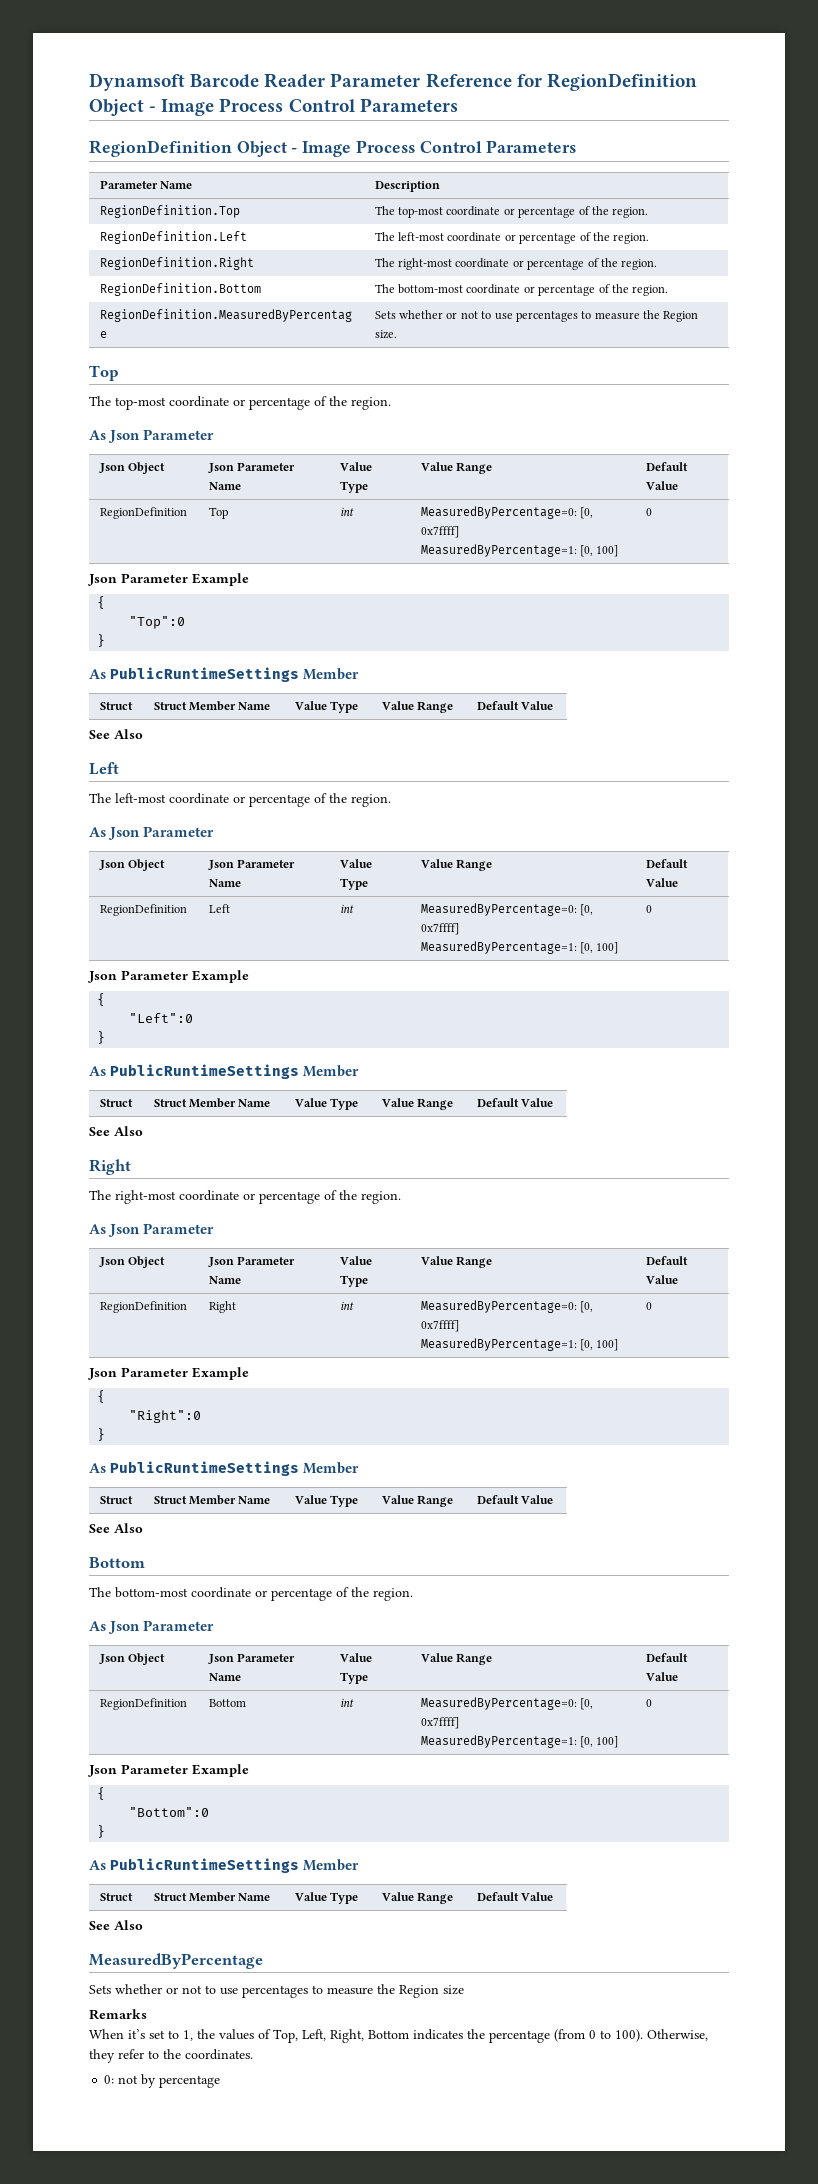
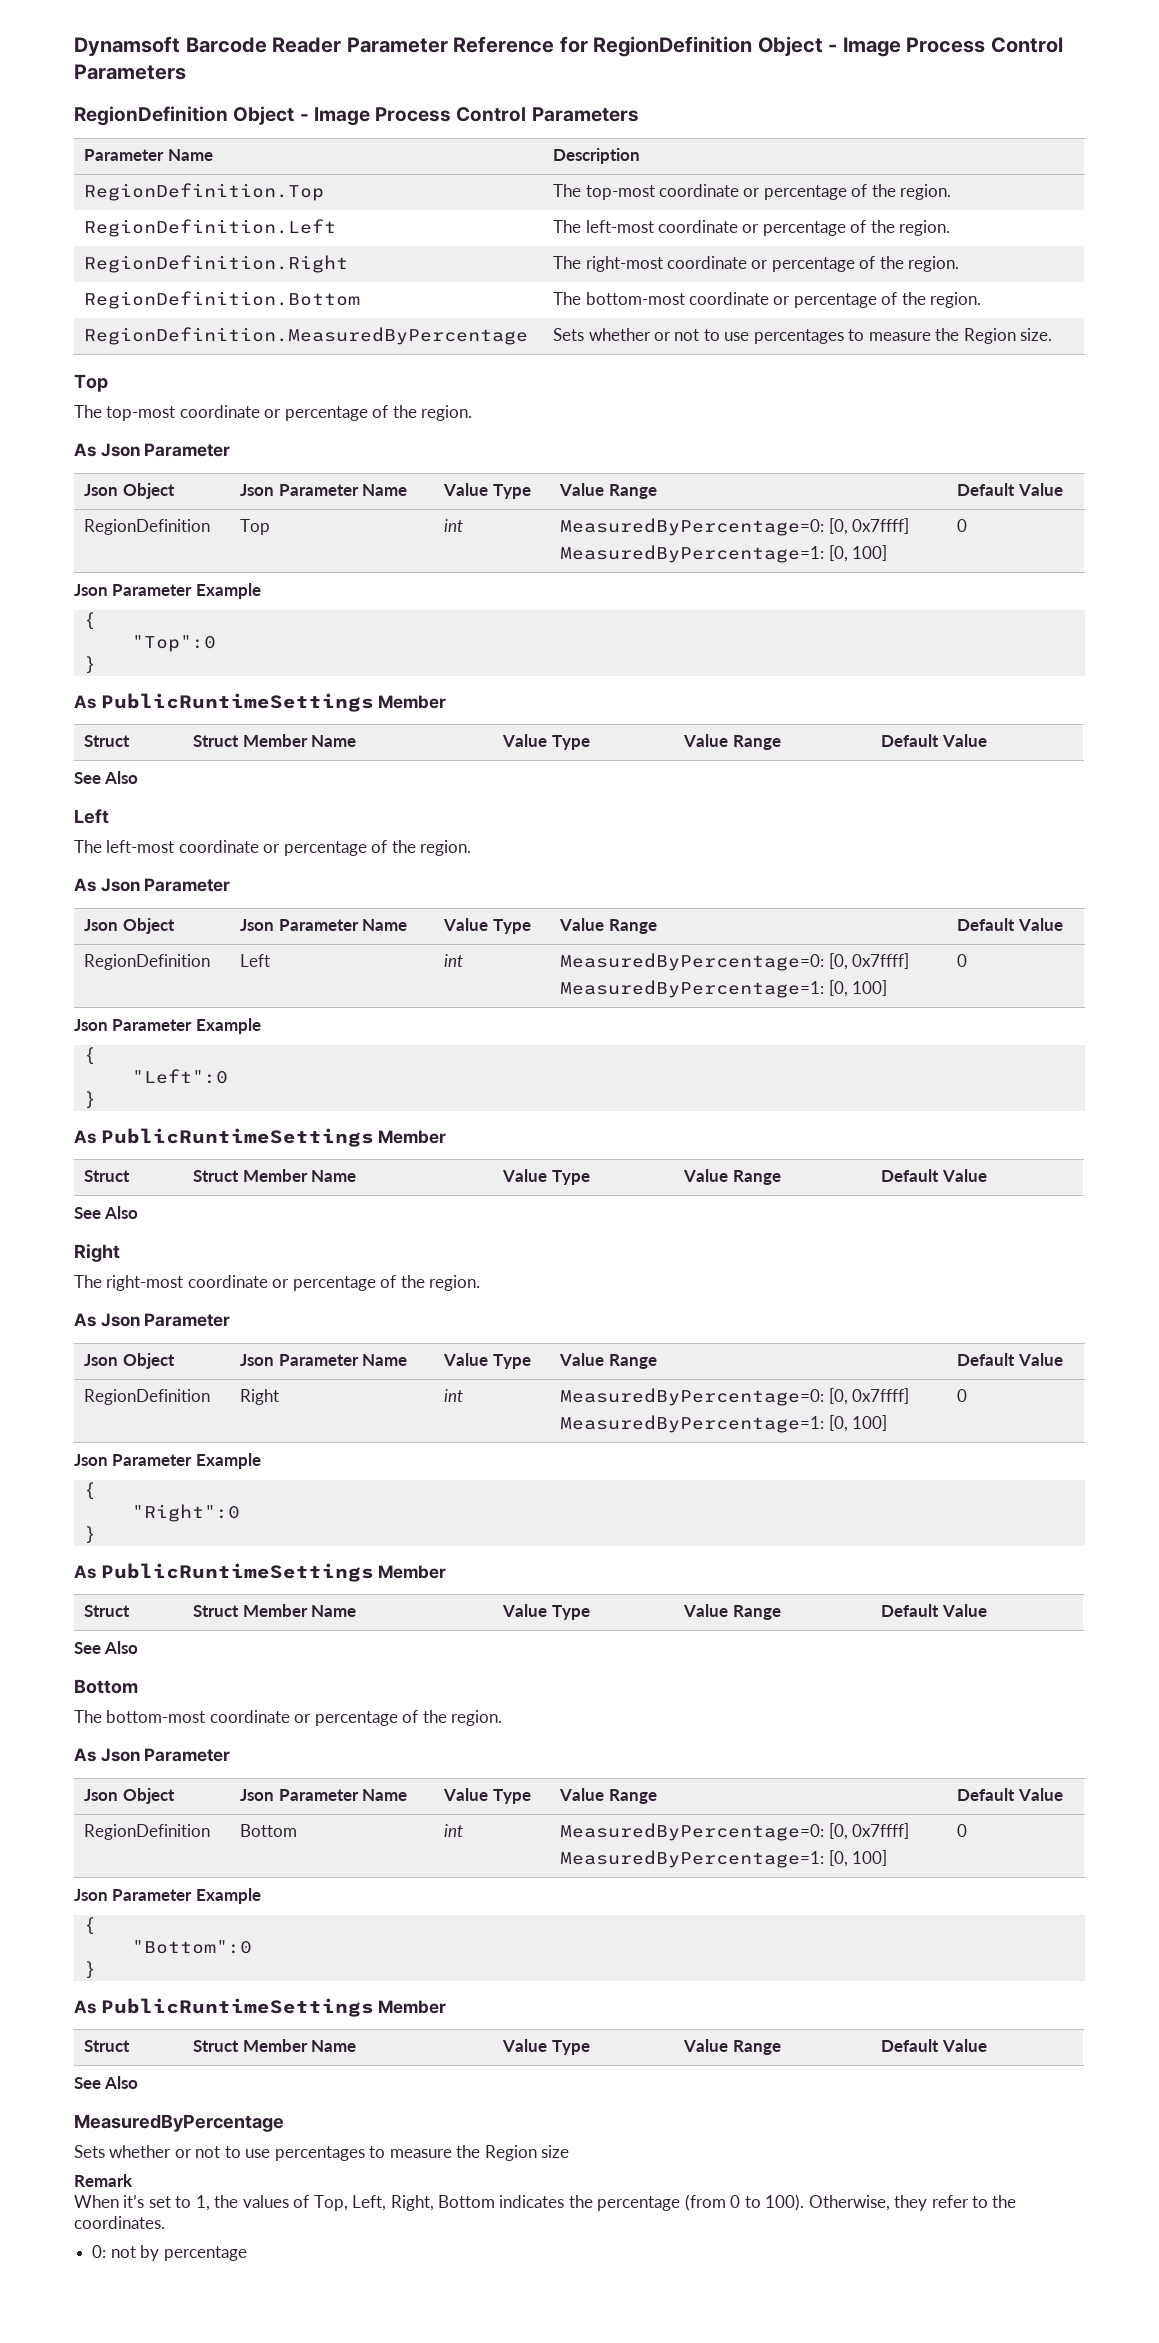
- Remarks
+ Remark

